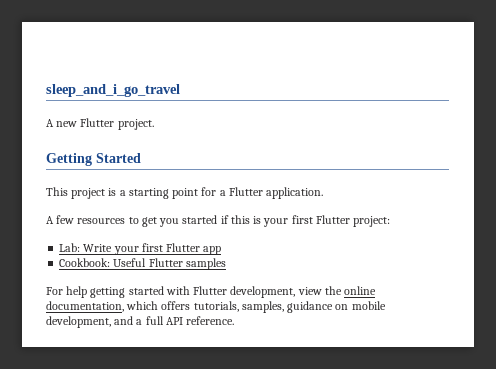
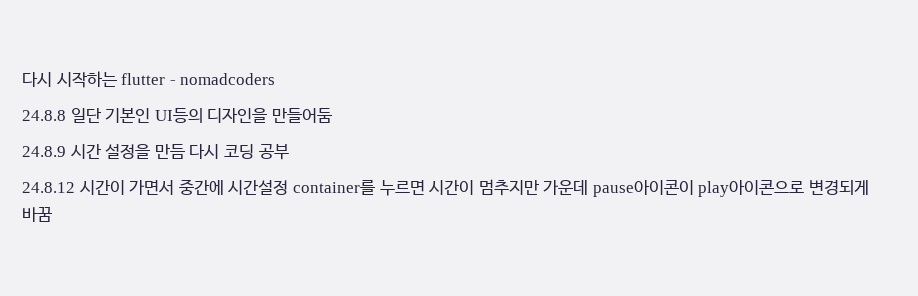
- sleep_and_i_go_travel
- A new Flutter project.
- Getting Started
- This project is a starting point for a Flutter application.
- A few resources to get you started if this is your first Flutter project:
- Lab: Write your first Flutter app
- Cookbook: Useful Flutter samples
- For help getting started with Flutter development, view the online documentation, which offers tutorials, samples, guidance on mobile development, and a full API reference.
+ 다시 시작하는 flutter - nomadcoders
+ 24.8.8 일단 기본인 UI등의 디자인을 만들어둠
+ 24.8.9 시간 설정을 만듬 다시 코딩 공부
+ 24.8.12 시간이 가면서 중간에 시간설정 container를 누르면 시간이 멈추지만 가운데 pause아이콘이 play아이콘으로 변경되게 바꿈

